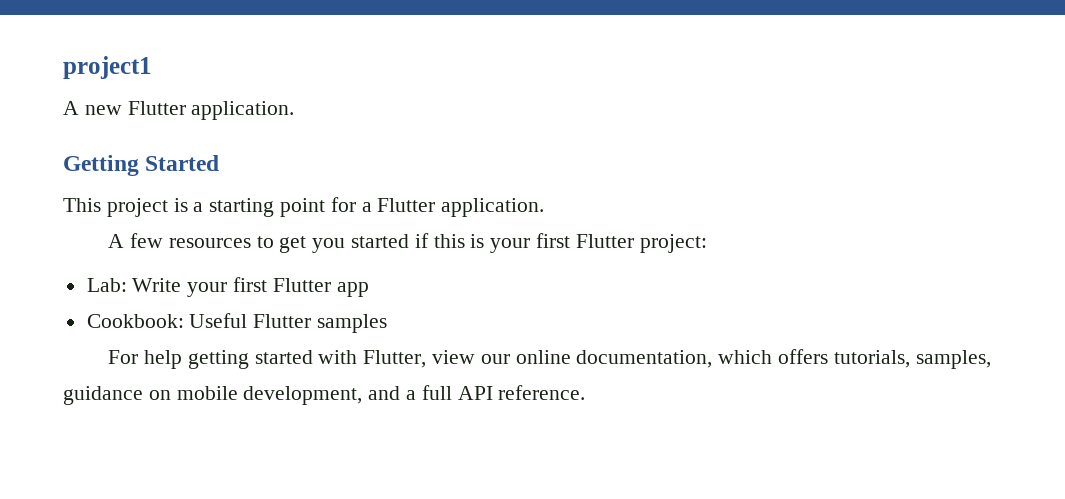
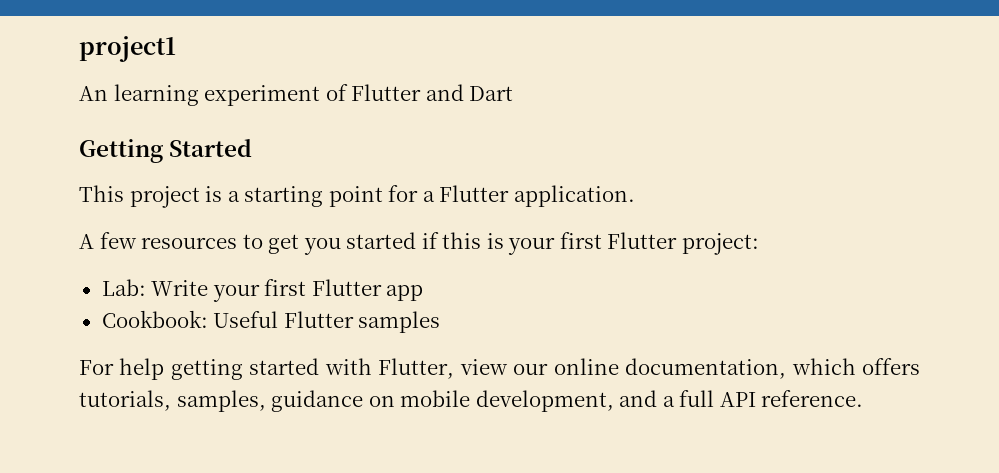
- A new Flutter application.
+ An learning experiment of Flutter and Dart

